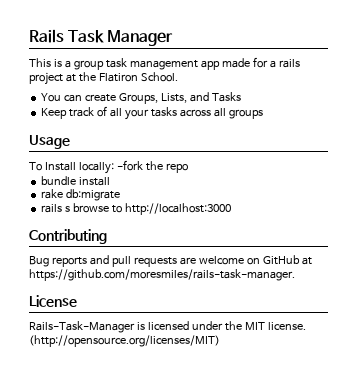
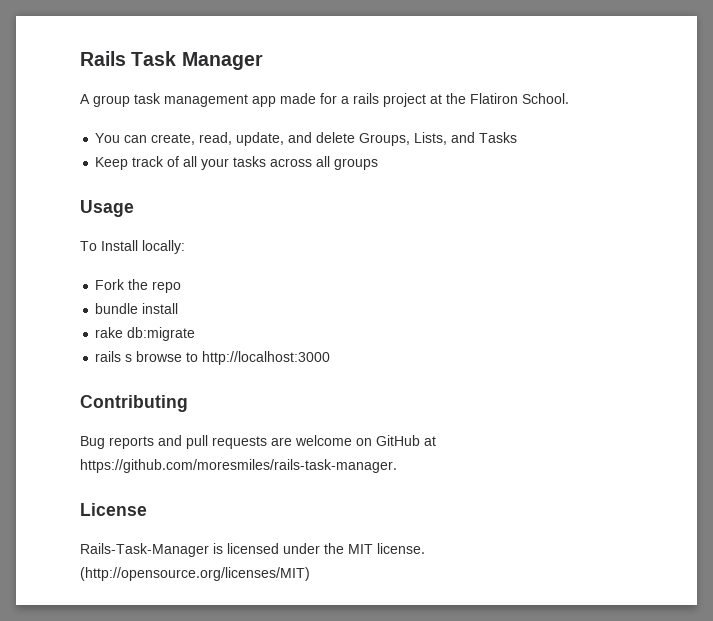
- This is a group task management app made for a rails project at the Flatiron School.
+ A group task management app made for a rails project at the Flatiron School.
- You can create Groups, Lists, and Tasks
+ You can create, read, update, and delete Groups, Lists, and Tasks
- To Install locally: -fork the repo
+ To Install locally:
+ Fork the repo

